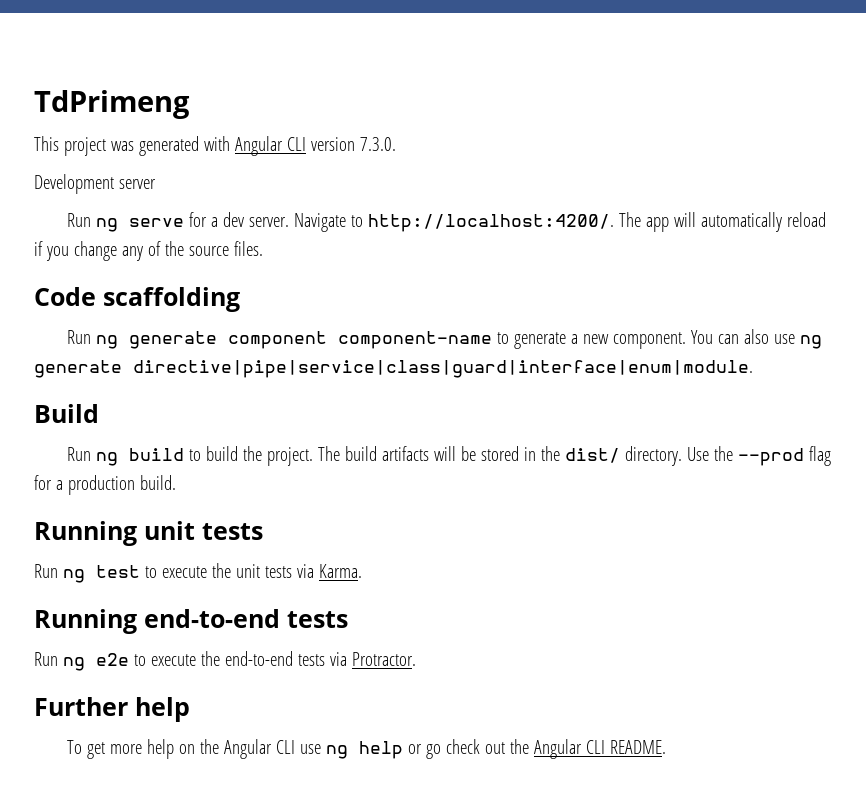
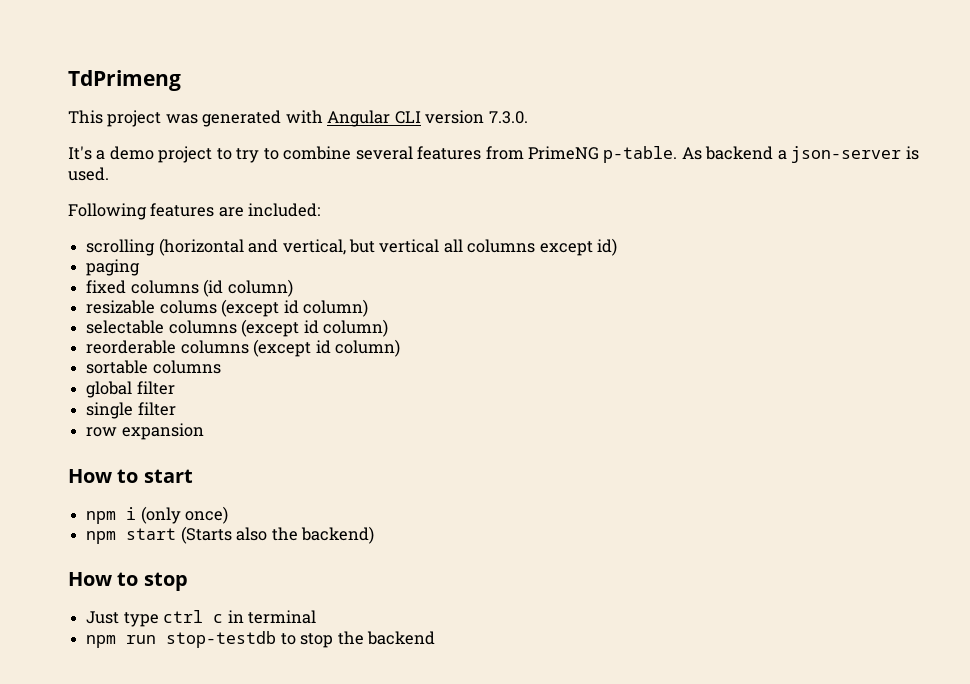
- Development server
- Run ng serve for a dev server. Navigate to http://localhost:4200/. The app will automatically reload if you change any of the source files.
- Code scaffolding
- Run ng generate component component-name to generate a new component. You can also use ng generate directive|pipe|service|class|guard|interface|enum|module.
- Build
- Run ng build to build the project. The build artifacts will be stored in the dist/ directory. Use the --prod flag for a production build.
- Running unit tests
- Run ng test to execute the unit tests via Karma.
- Running end-to-end tests
- Run ng e2e to execute the end-to-end tests via Protractor.
- Further help
- To get more help on the Angular CLI use ng help or go check out the Angular CLI README.
+ It's a demo project to try to combine several features from PrimeNG p-table. As backend a json-server is used.
+ Following features are included:
+ scrolling (horizontal and vertical, but vertical all columns except id)
+ paging
+ fixed columns (id column)
+ resizable colums (except id column)
+ selectable columns (except id column)
+ reorderable columns (except id column)
+ sortable columns
+ global filter
+ single filter
+ row expansion
+ How to start
+ npm i (only once)
+ npm start (Starts also the backend)
+ How to stop
+ Just type ctrl c in terminal
+ npm run stop-testdb to stop the backend

